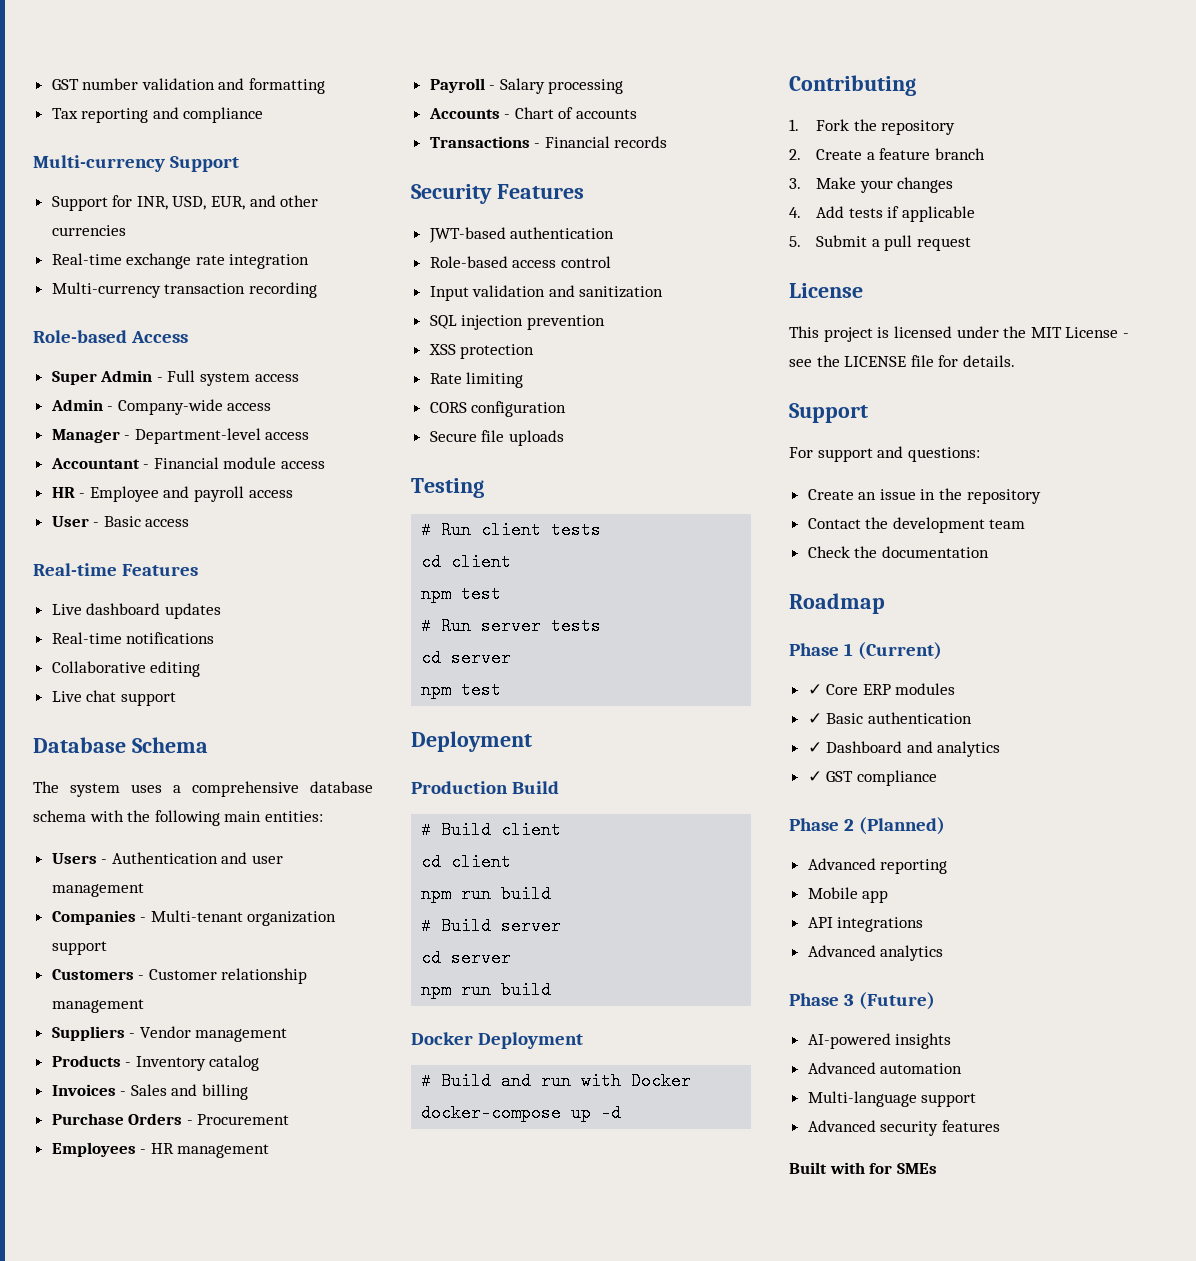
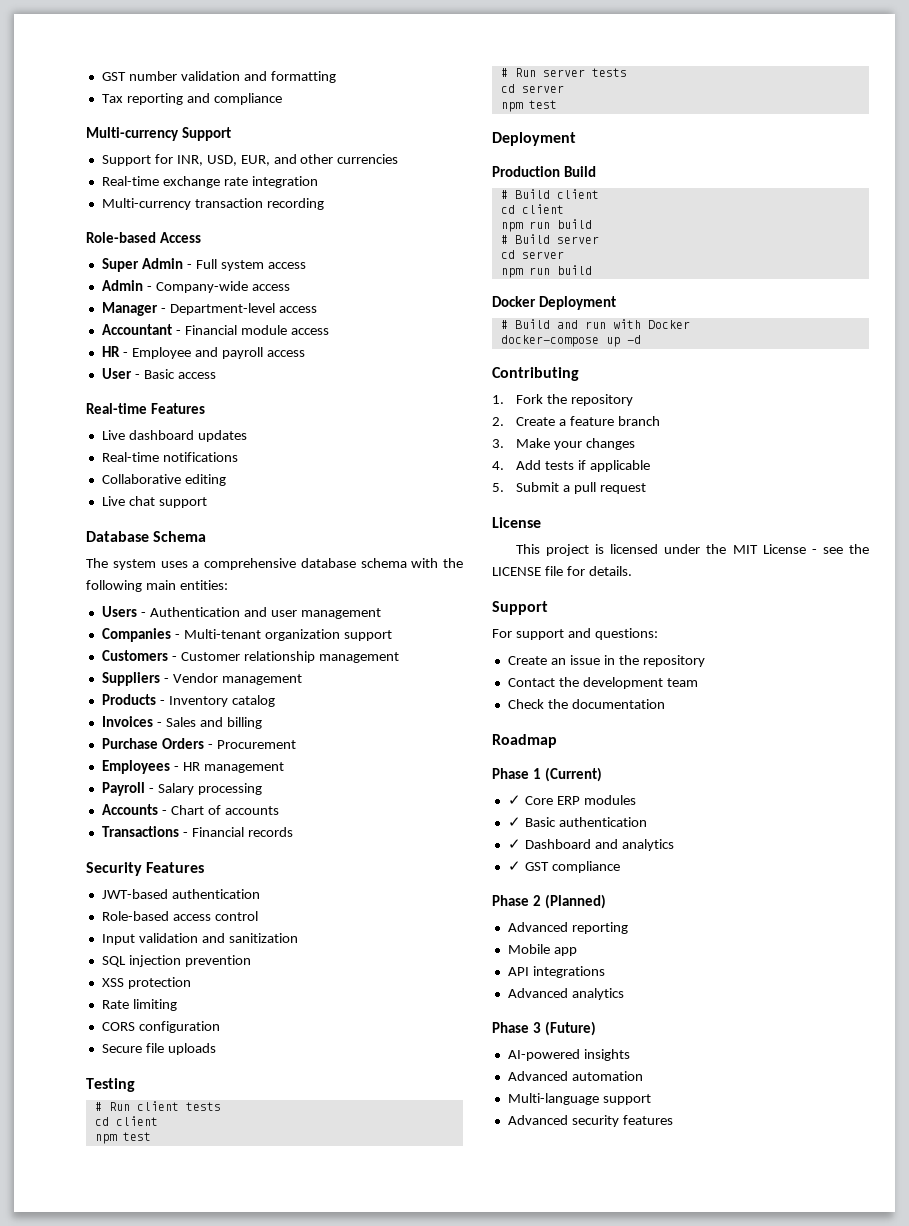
- Built with for SMEs

